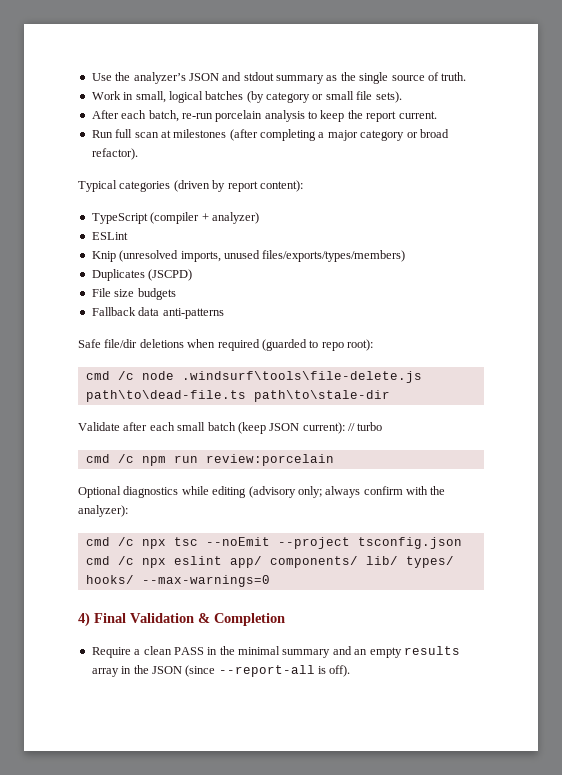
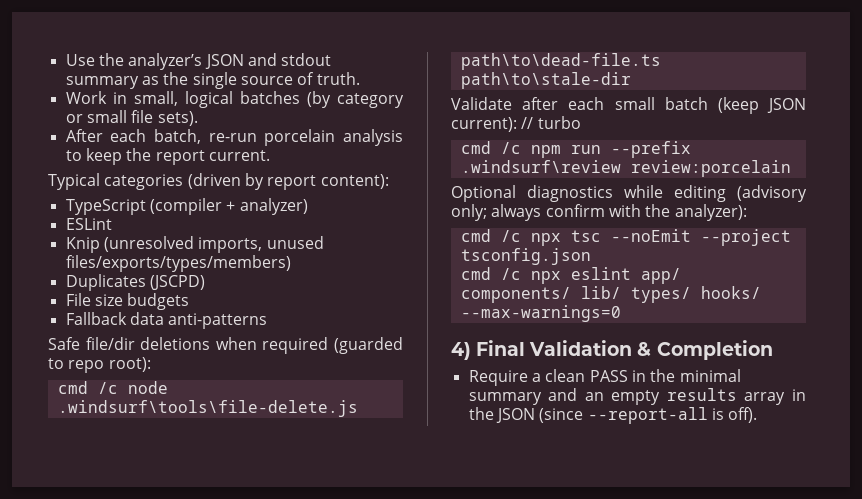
- Run full scan at milestones (after completing a major category or broad refactor).
- cmd /c npm run review:porcelain
+ cmd /c npm run --prefix .windsurf\review review:porcelain

